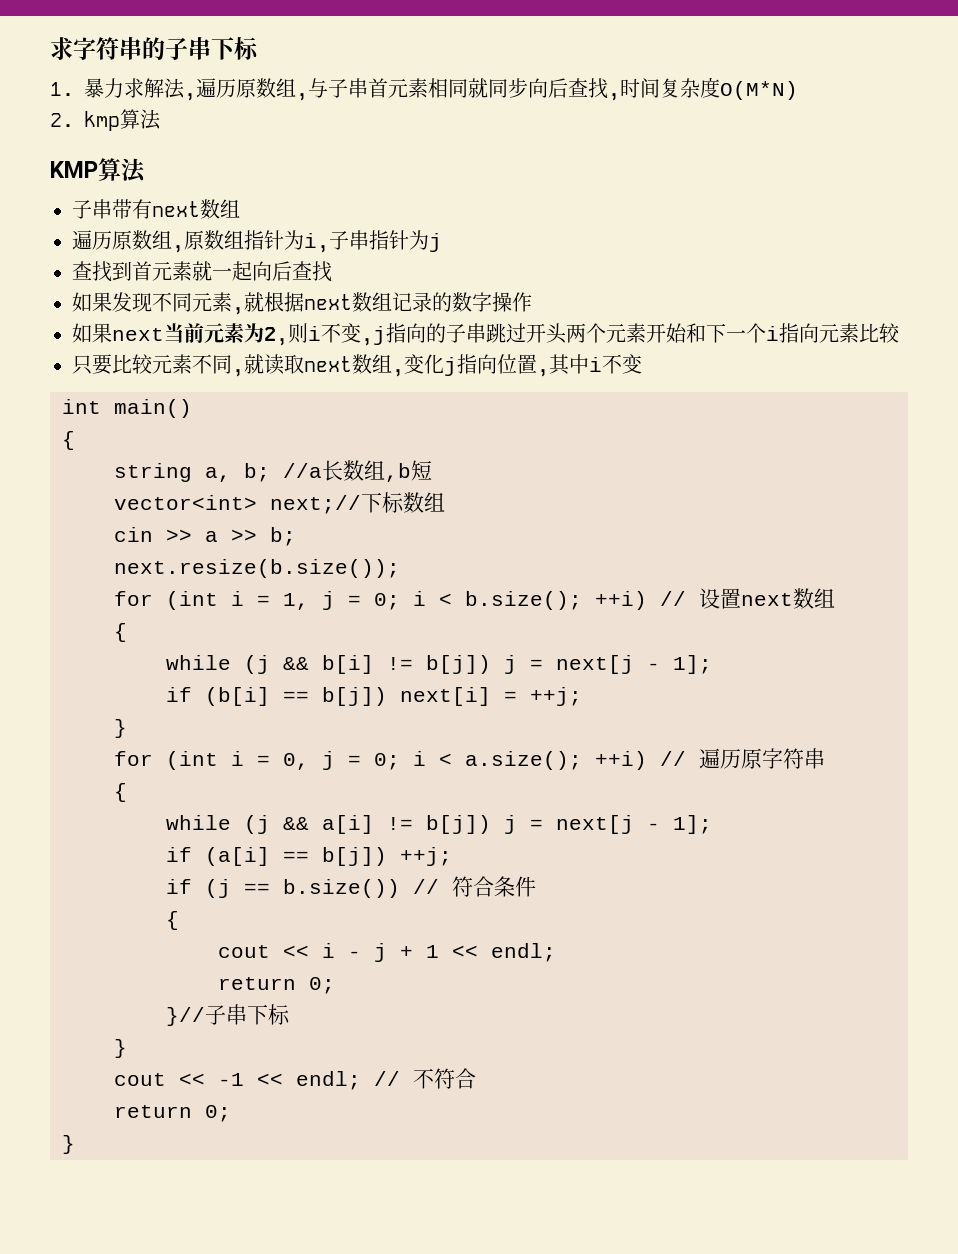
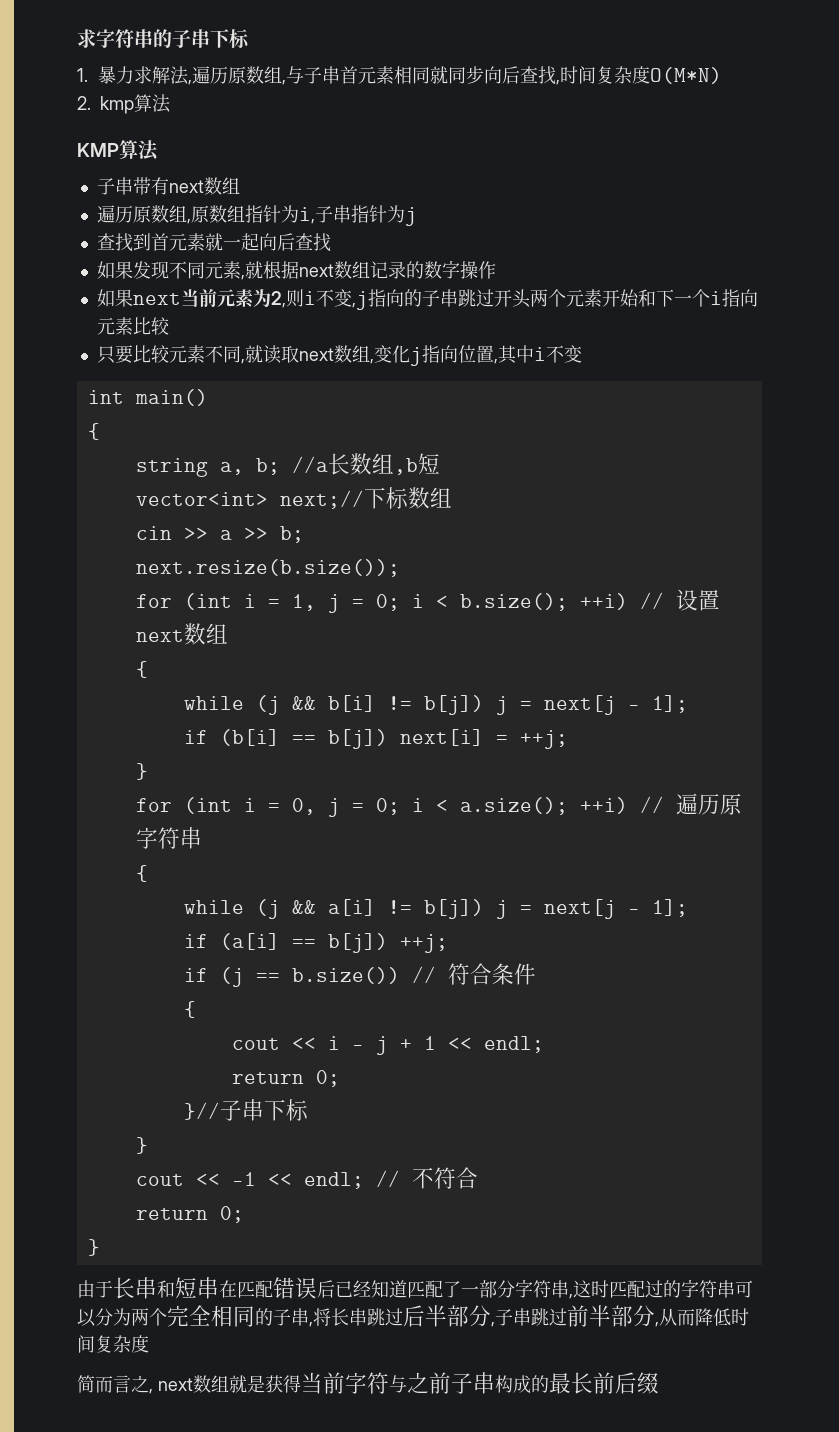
+ 由于长串和短串在匹配错误后已经知道匹配了一部分字符串,这时匹配过的字符串可以分为两个完全相同的子串,将长串跳过后半部分,子串跳过前半部分,从而降低时间复杂度
+ 简而言之, next数组就是获得当前字符与之前子串构成的最长前后缀

